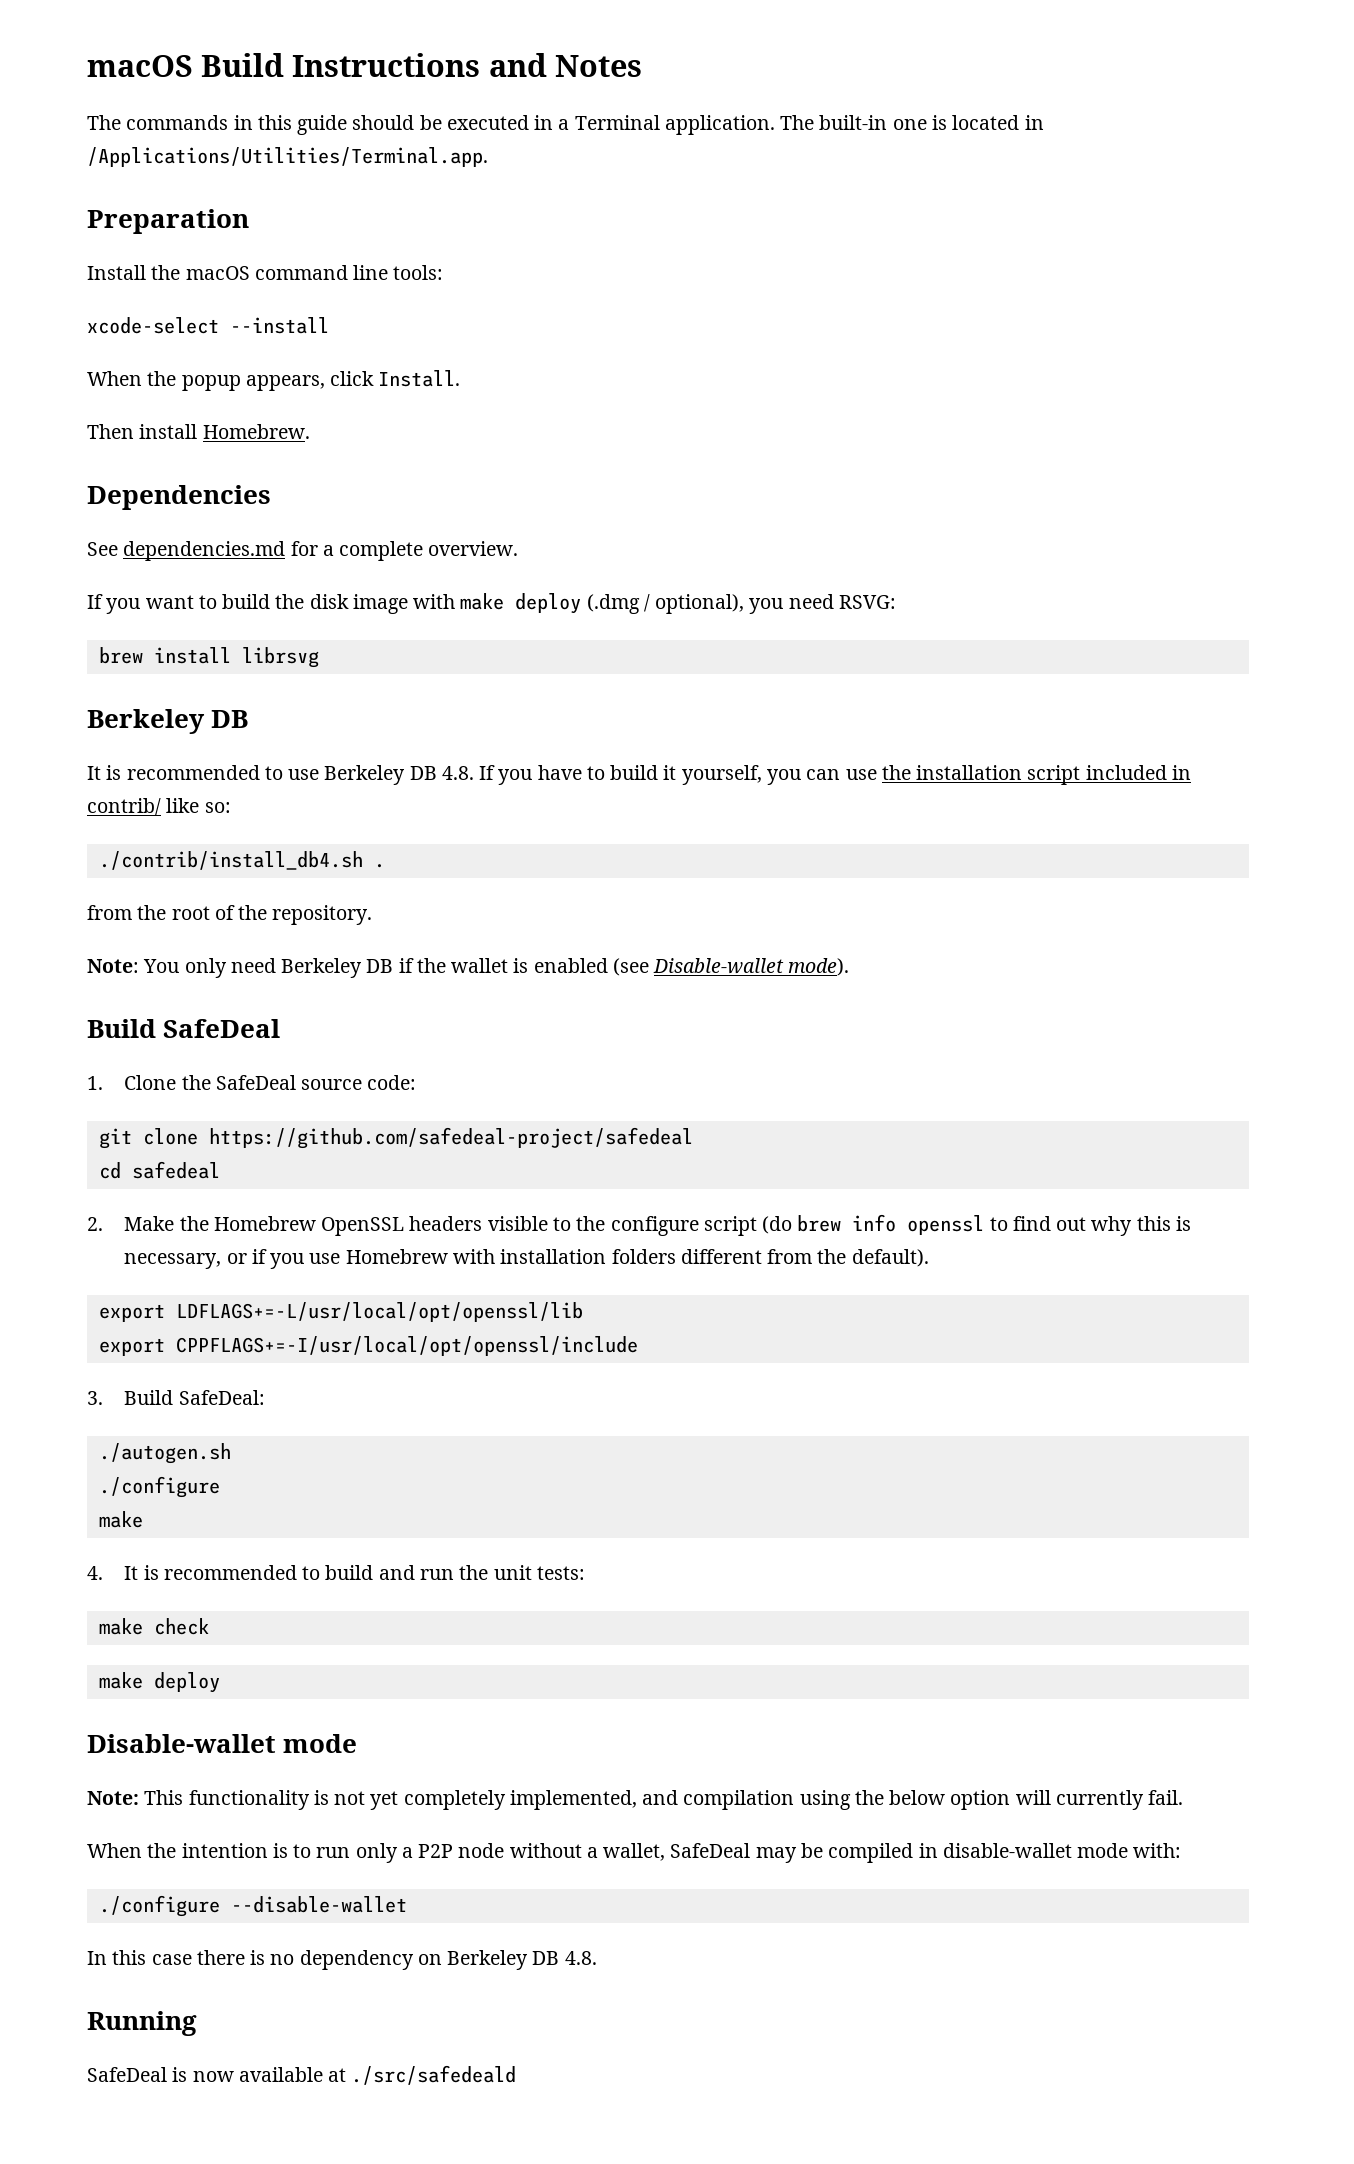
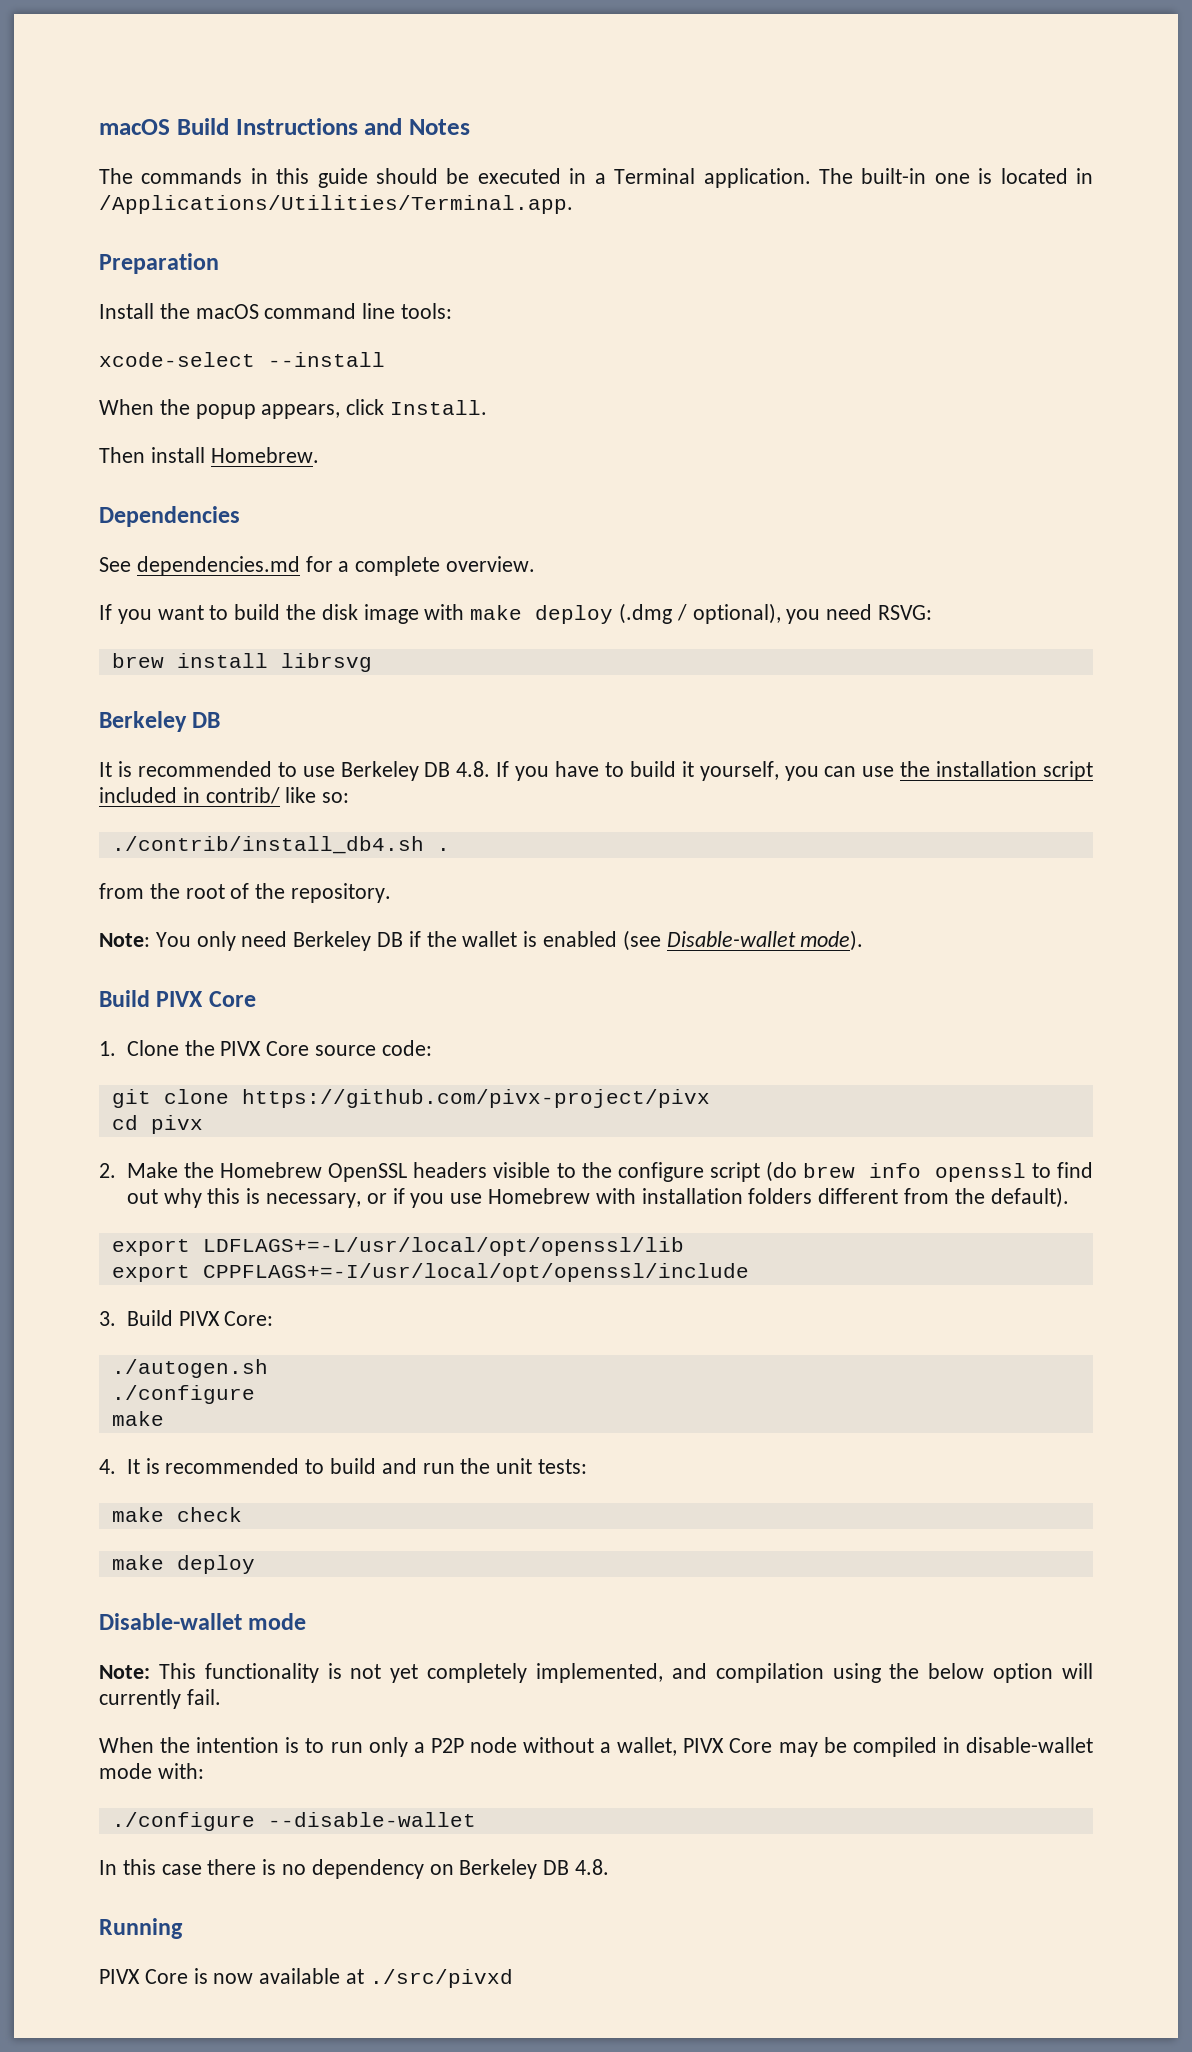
- Build SafeDeal
+ Build PIVX Core
- 1. Clone the SafeDeal source code:
+ 1. Clone the PIVX Core source code:
- git clone https://github.com/safedeal-project/safedeal
+ git clone https://github.com/pivx-project/pivx
- cd safedeal
+ cd pivx
- 3. Build SafeDeal:
+ 3. Build PIVX Core:
- When the intention is to run only a P2P node without a wallet, SafeDeal may be compiled in disable-wallet mode with:
+ When the intention is to run only a P2P node without a wallet, PIVX Core may be compiled in disable-wallet mode with:
- SafeDeal is now available at ./src/safedeald
+ PIVX Core is now available at ./src/pivxd

